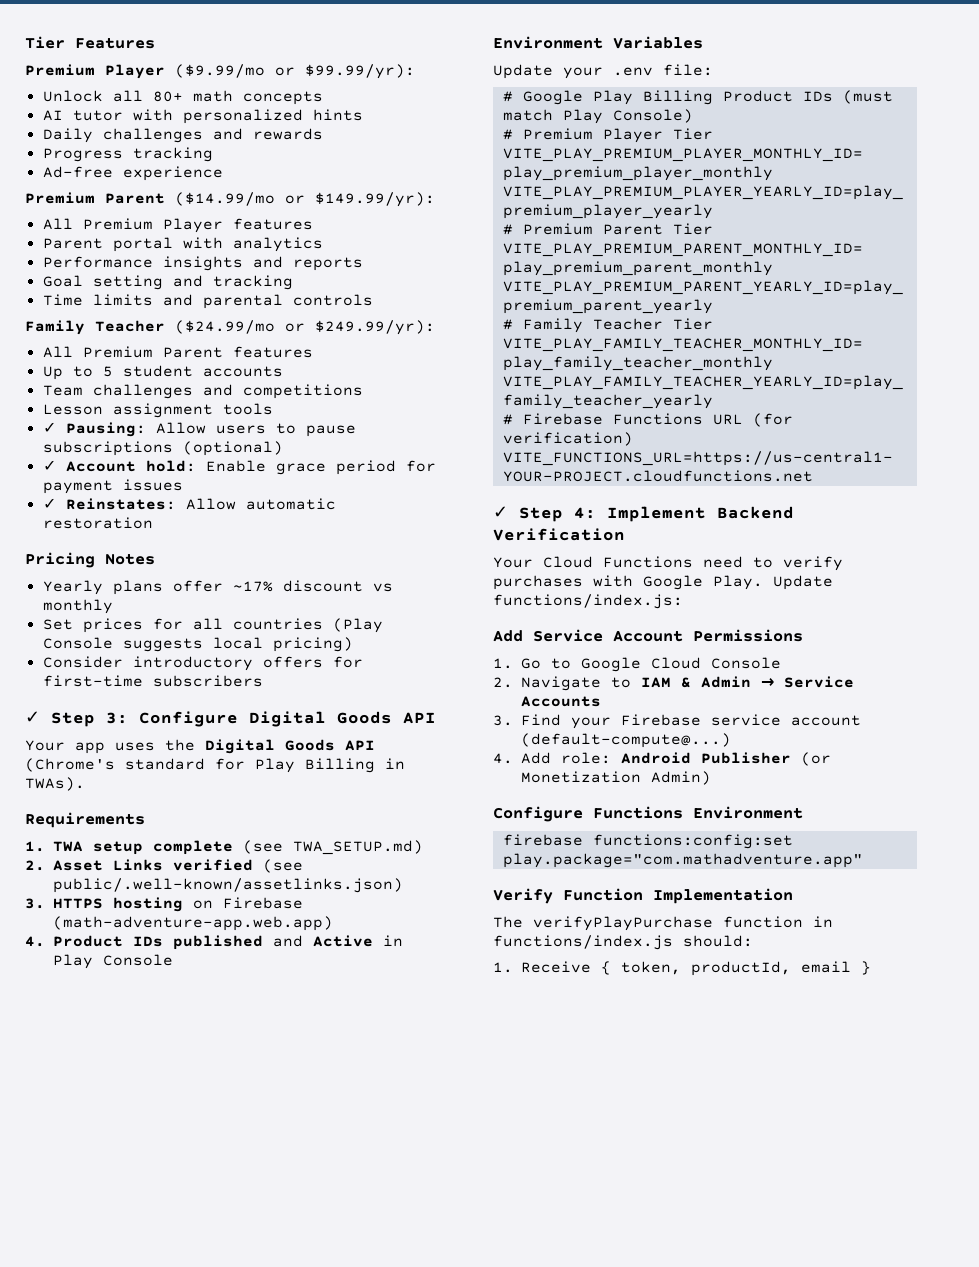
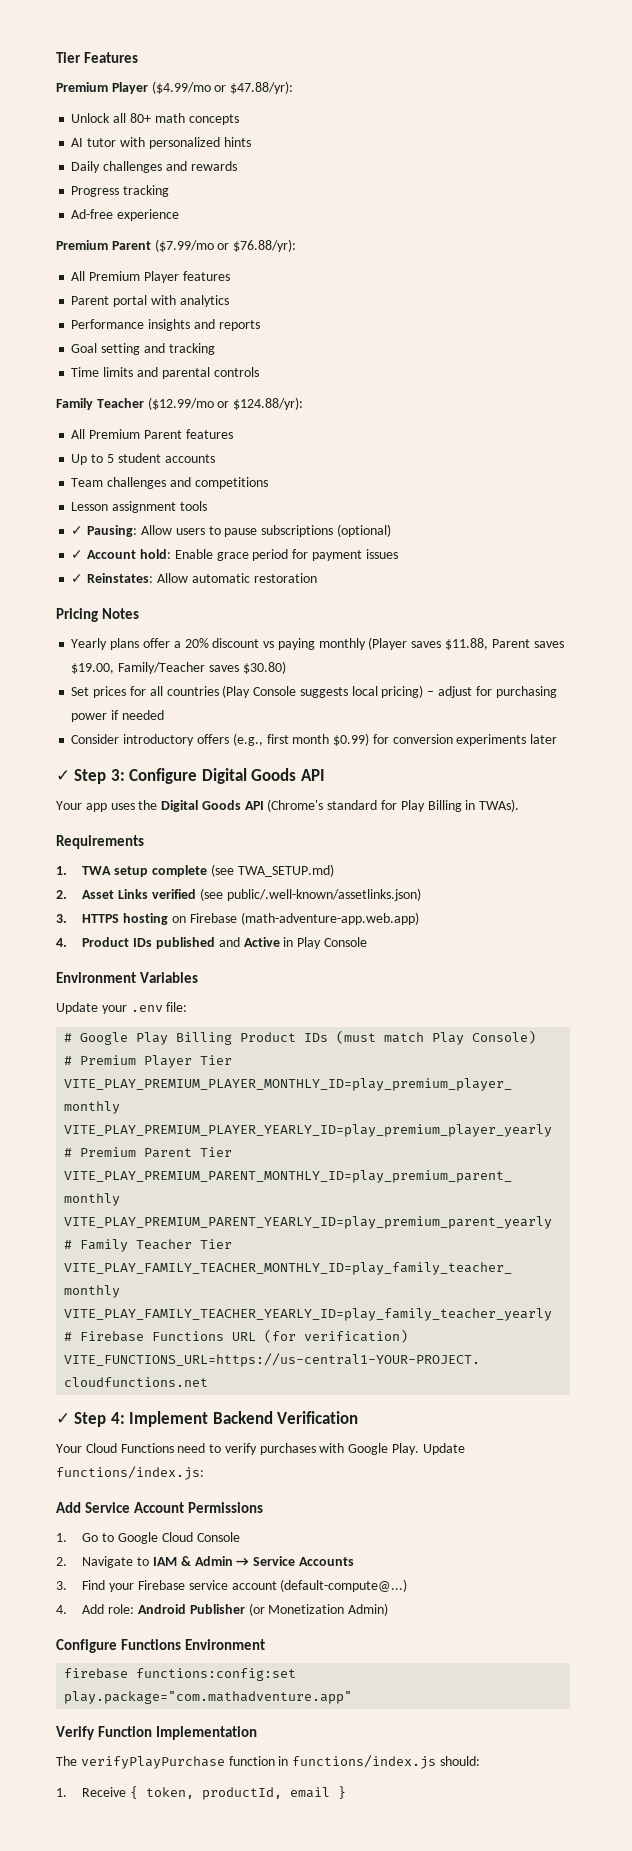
- Premium Player ($9.99/mo or $99.99/yr):
+ Premium Player ($4.99/mo or $47.88/yr):
- Premium Parent ($14.99/mo or $149.99/yr):
+ Premium Parent ($7.99/mo or $76.88/yr):
- Family Teacher ($24.99/mo or $249.99/yr):
+ Family Teacher ($12.99/mo or $124.88/yr):
- Yearly plans offer ~17% discount vs monthly
+ Yearly plans offer a 20% discount vs paying monthly (Player saves $11.88, Parent saves $19.00, Family/Teacher saves $30.80)
- Set prices for all countries (Play Console suggests local pricing)
- Consider introductory offers for first-time subscribers
+ Set prices for all countries (Play Console suggests local pricing) – adjust for purchasing power if needed
+ Consider introductory offers (e.g., first month $0.99) for conversion experiments later

